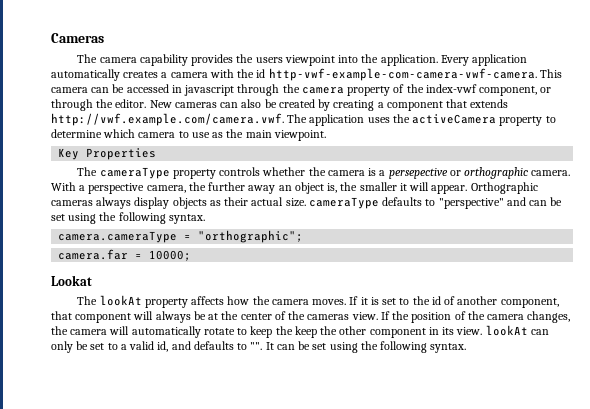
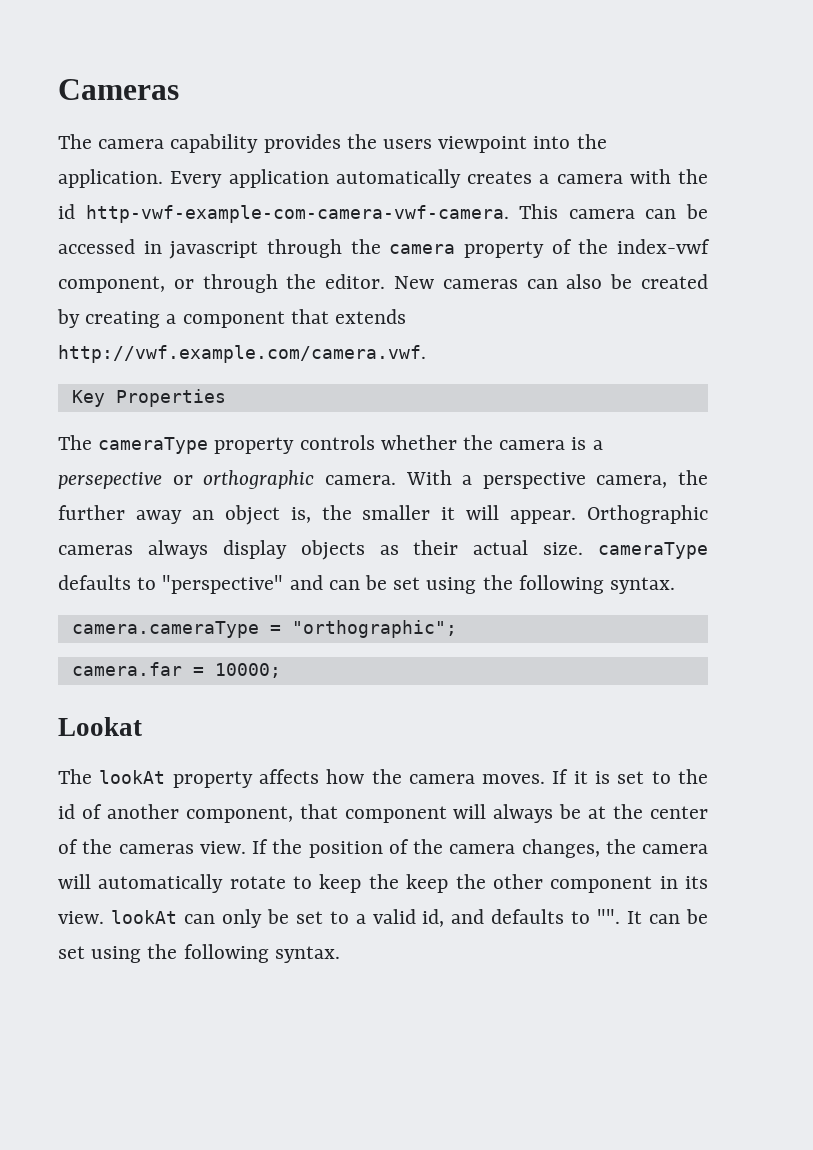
- New cameras can also be created by creating a component that extends http://vwf.example.com/camera.vwf. The application uses the activeCamera property to determine which camera to use as the main viewpoint.
+ New cameras can also be created by creating a component that extends http://vwf.example.com/camera.vwf.

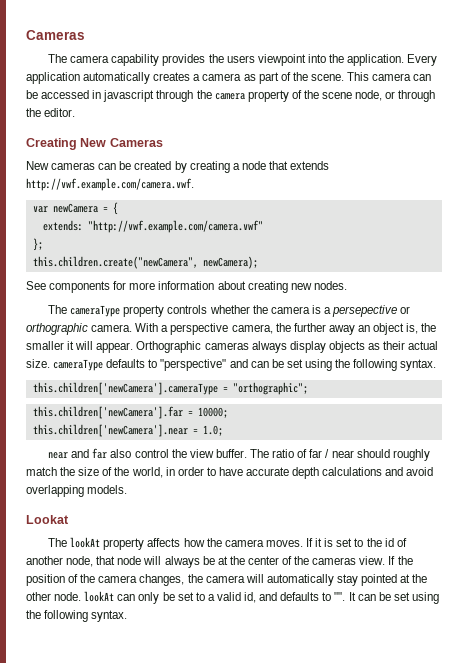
- Every application automatically creates a camera with the id http-vwf-example-com-camera-vwf-camera.
+ Every application automatically creates a camera as part of the scene.
- This camera can be accessed in javascript through the camera property of the index-vwf component, or through the editor. New cameras can also be created by creating a component that extends http://vwf.example.com/camera.vwf.
+ This camera can be accessed in javascript through the camera property of the scene node, or through the editor.
+ Creating New Cameras
+ New cameras can be created by creating a node that extends http://vwf.example.com/camera.vwf.
- Key Properties
+ var newCamera = {
+ extends: "http://vwf.example.com/camera.vwf"
+ };
+ this.children.create("newCamera", newCamera);
+ See components for more information about creating new nodes.
- camera.cameraType = "orthographic";
+ this.children['newCamera'].cameraType = "orthographic";
- camera.far = 10000;
+ this.children['newCamera'].far = 10000;
+ this.children['newCamera'].near = 1.0;
+ near and far also control the view buffer. The ratio of far / near should roughly match the size of the world, in order to have accurate depth calculations and avoid overlapping models.
- If it is set to the id of another component, that component will always be at the center of the cameras view.
+ If it is set to the id of another node, that node will always be at the center of the cameras view.
- If the position of the camera changes, the camera will automatically rotate to keep the keep the other component in its view. lookAt can only be set to a valid id, and defaults to "".
+ If the position of the camera changes, the camera will automatically stay pointed at the other node. lookAt can only be set to a valid id, and defaults to "".

